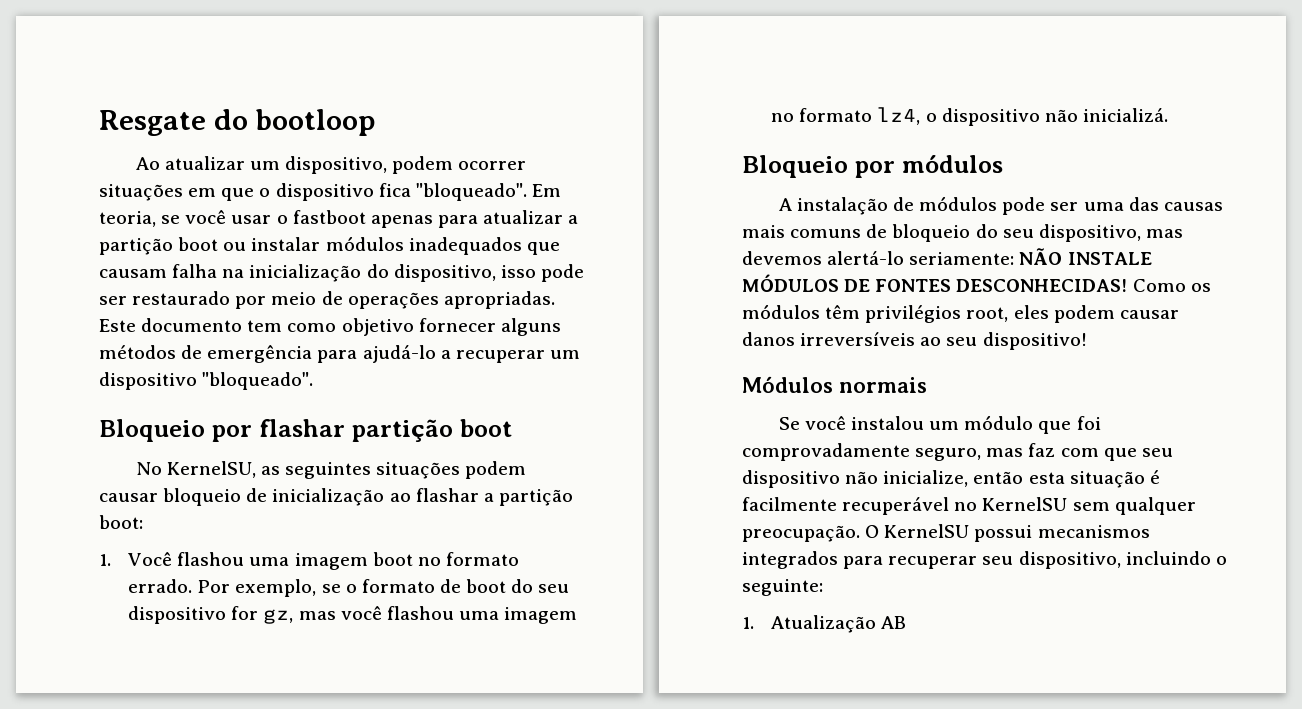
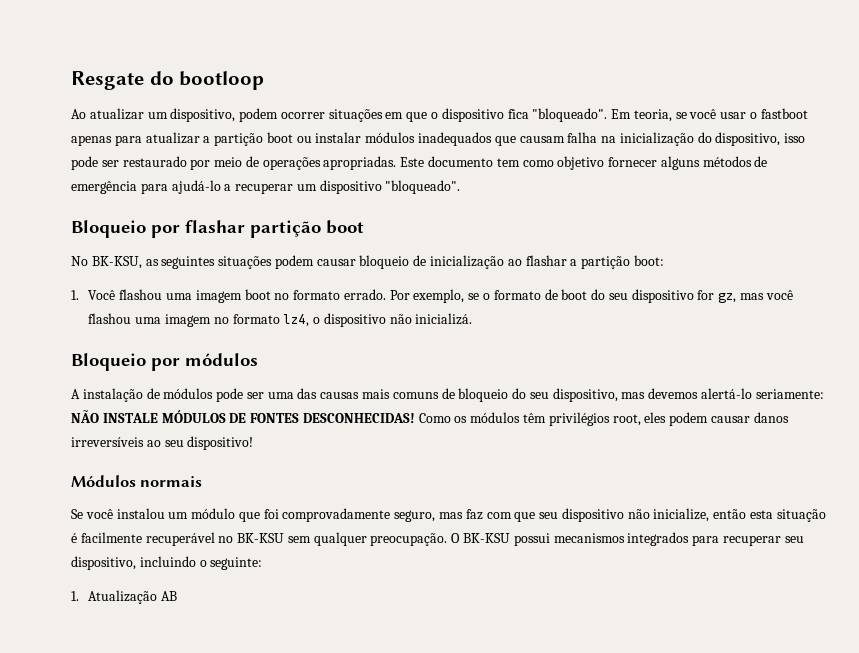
- No KernelSU, as seguintes situações podem causar bloqueio de inicialização ao flashar a partição boot:
+ No BK-KSU, as seguintes situações podem causar bloqueio de inicialização ao flashar a partição boot:
- Se você instalou um módulo que foi comprovadamente seguro, mas faz com que seu dispositivo não inicialize, então esta situação é facilmente recuperável no KernelSU sem qualquer preocupação.
+ Se você instalou um módulo que foi comprovadamente seguro, mas faz com que seu dispositivo não inicialize, então esta situação é facilmente recuperável no BK-KSU sem qualquer preocupação.
- O KernelSU possui mecanismos integrados para recuperar seu dispositivo, incluindo o seguinte:
+ O BK-KSU possui mecanismos integrados para recuperar seu dispositivo, incluindo o seguinte:

